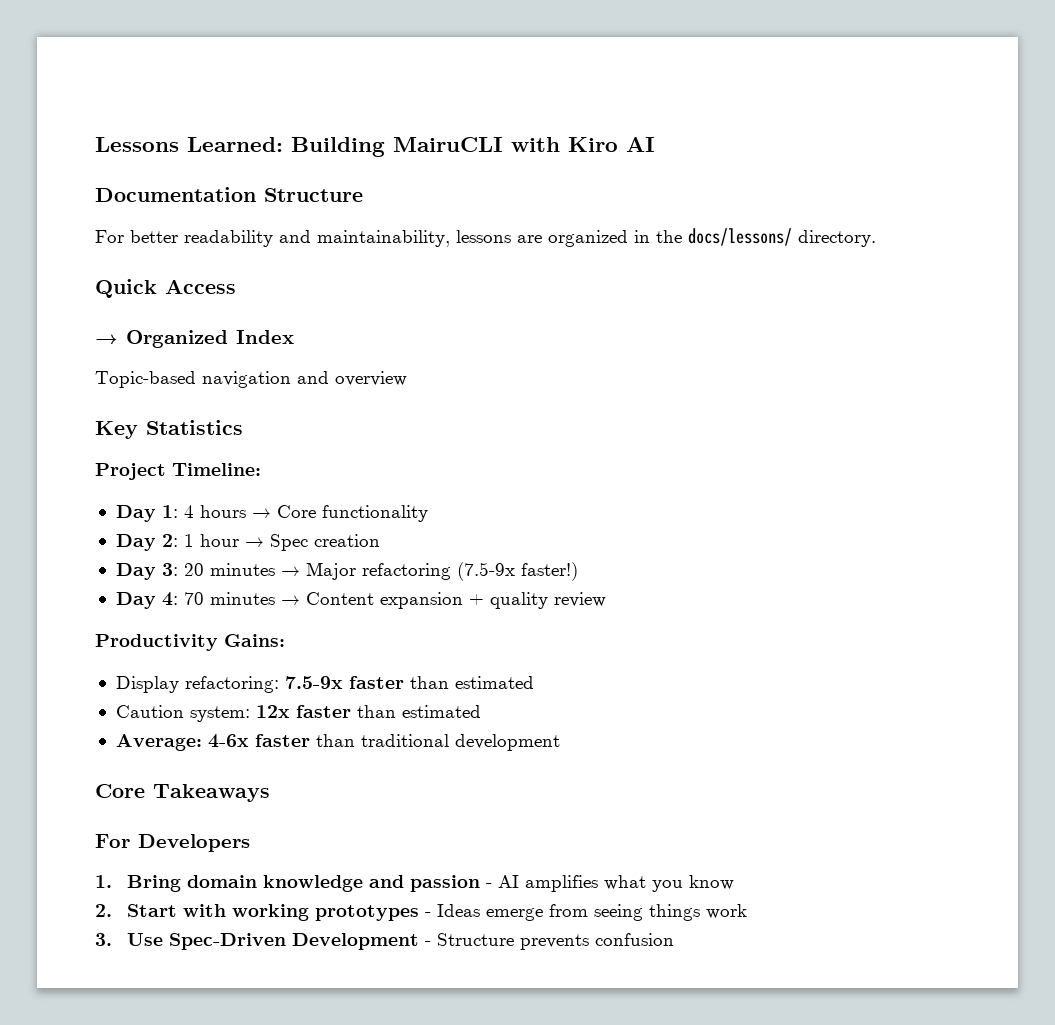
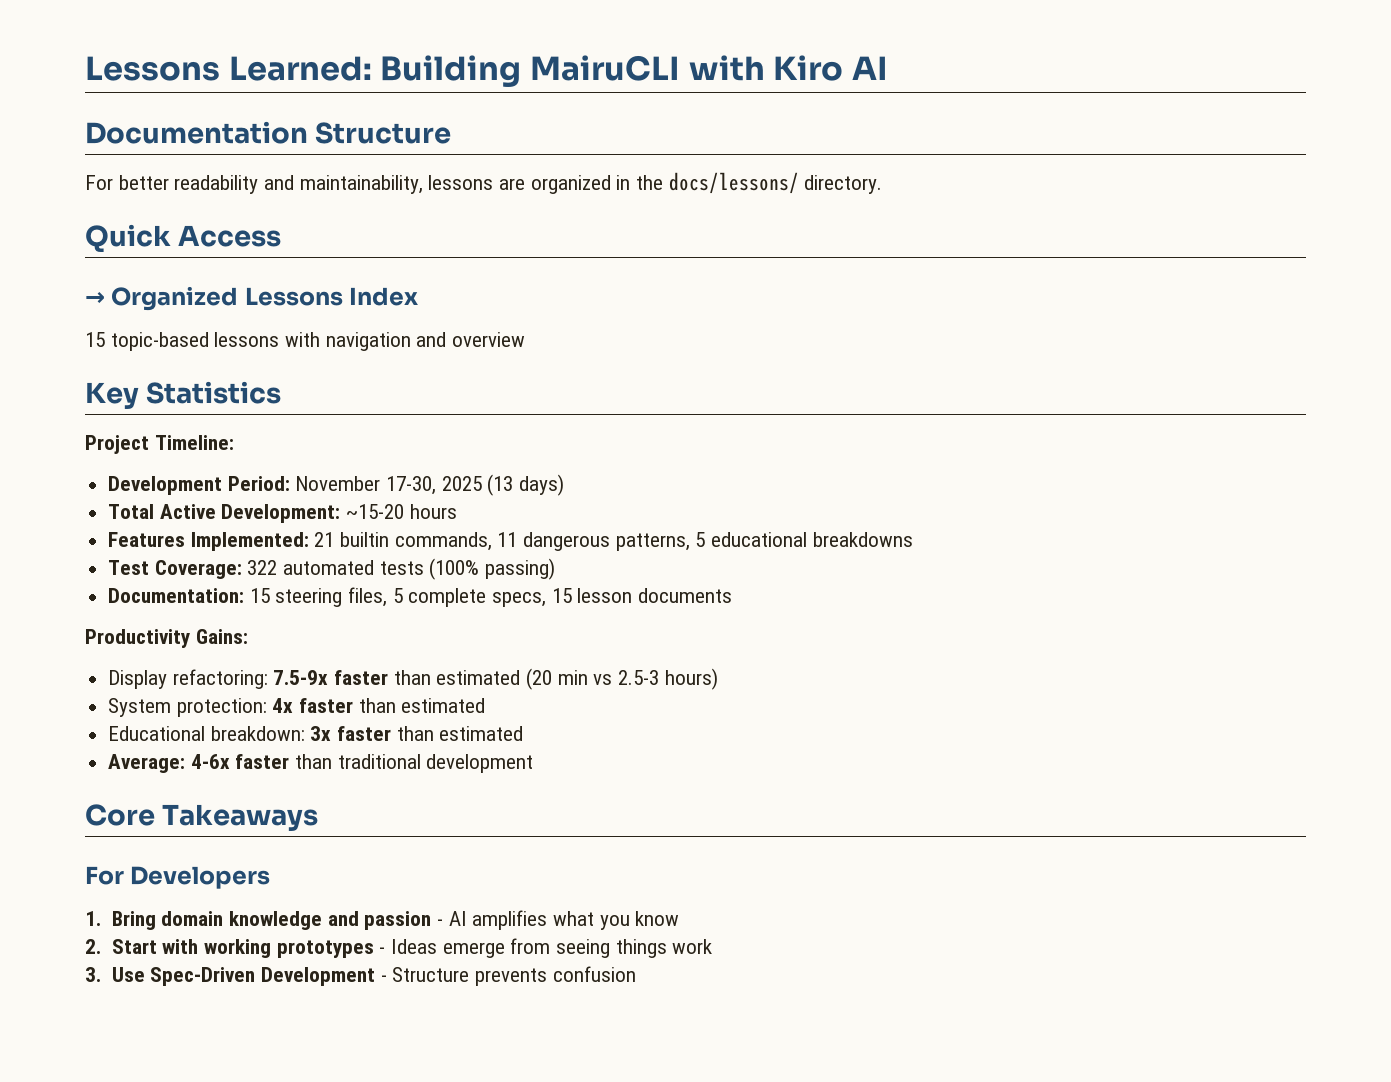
- → Organized Index
+ → Organized Lessons Index
- Topic-based navigation and overview
+ 15 topic-based lessons with navigation and overview
- Day 1: 4 hours → Core functionality
- Day 2: 1 hour → Spec creation
- Day 3: 20 minutes → Major refactoring (7.5-9x faster!)
- Day 4: 70 minutes → Content expansion + quality review
+ Development Period: November 17-30, 2025 (13 days)
+ Total Active Development: ~15-20 hours
+ Features Implemented: 21 builtin commands, 11 dangerous patterns, 5 educational breakdowns
+ Test Coverage: 322 automated tests (100% passing)
+ Documentation: 15 steering files, 5 complete specs, 15 lesson documents
- Display refactoring: 7.5-9x faster than estimated
- Caution system: 12x faster than estimated
+ Display refactoring: 7.5-9x faster than estimated (20 min vs 2.5-3 hours)
+ System protection: 4x faster than estimated
+ Educational breakdown: 3x faster than estimated

